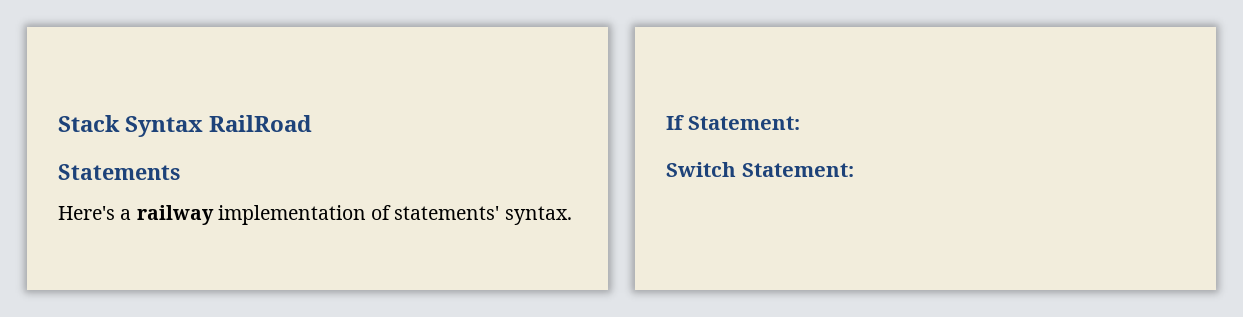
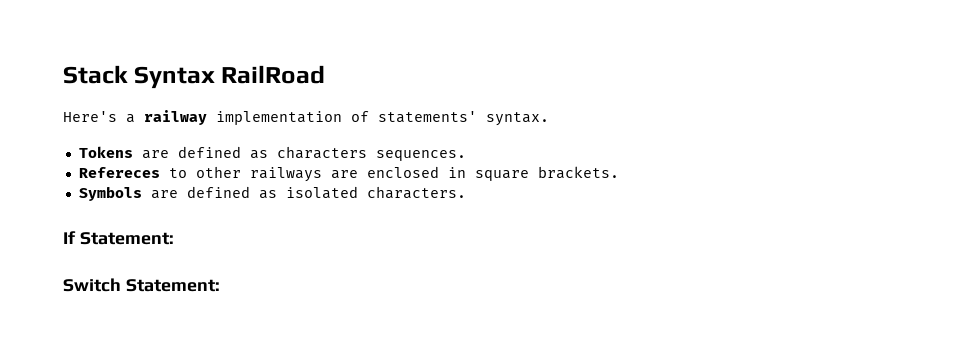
- Statements
+ Tokens are defined as characters sequences.
+ Refereces to other railways are enclosed in square brackets.
+ Symbols are defined as isolated characters.

